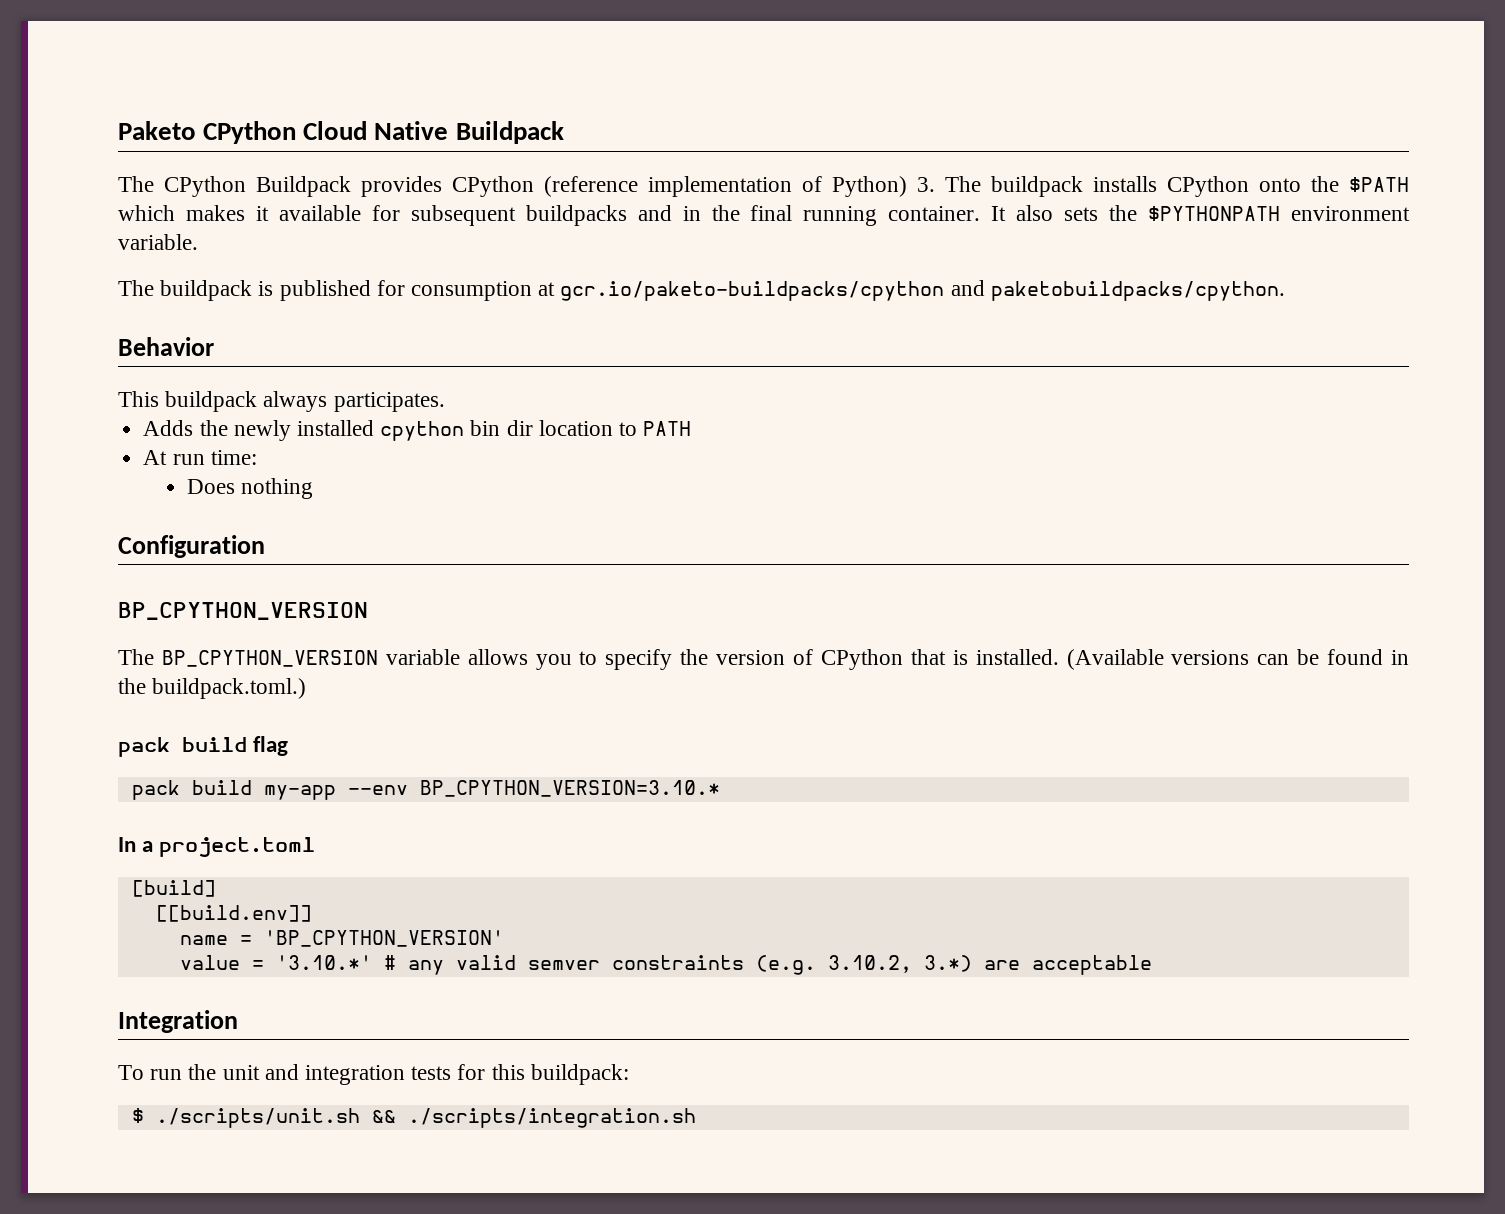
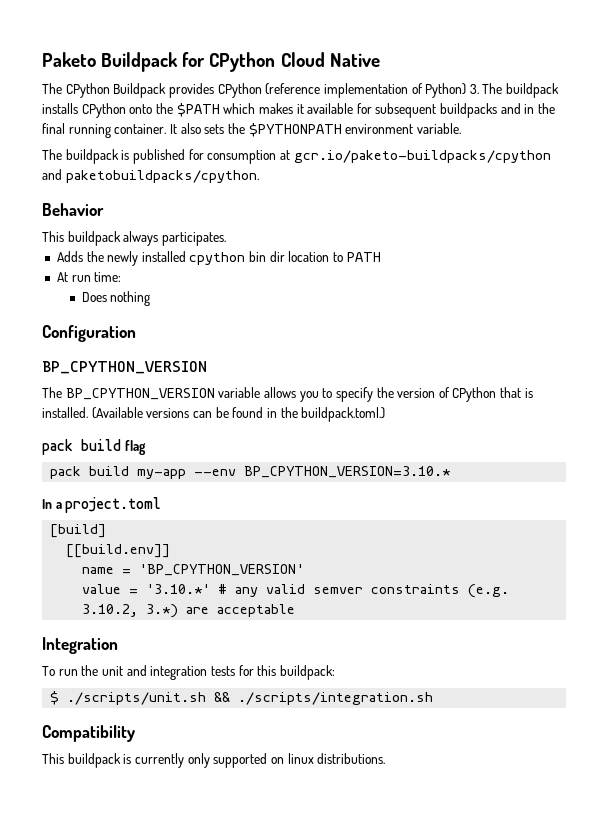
- Paketo CPython Cloud Native Buildpack
+ Paketo Buildpack for CPython Cloud Native
+ Compatibility
+ This buildpack is currently only supported on linux distributions.

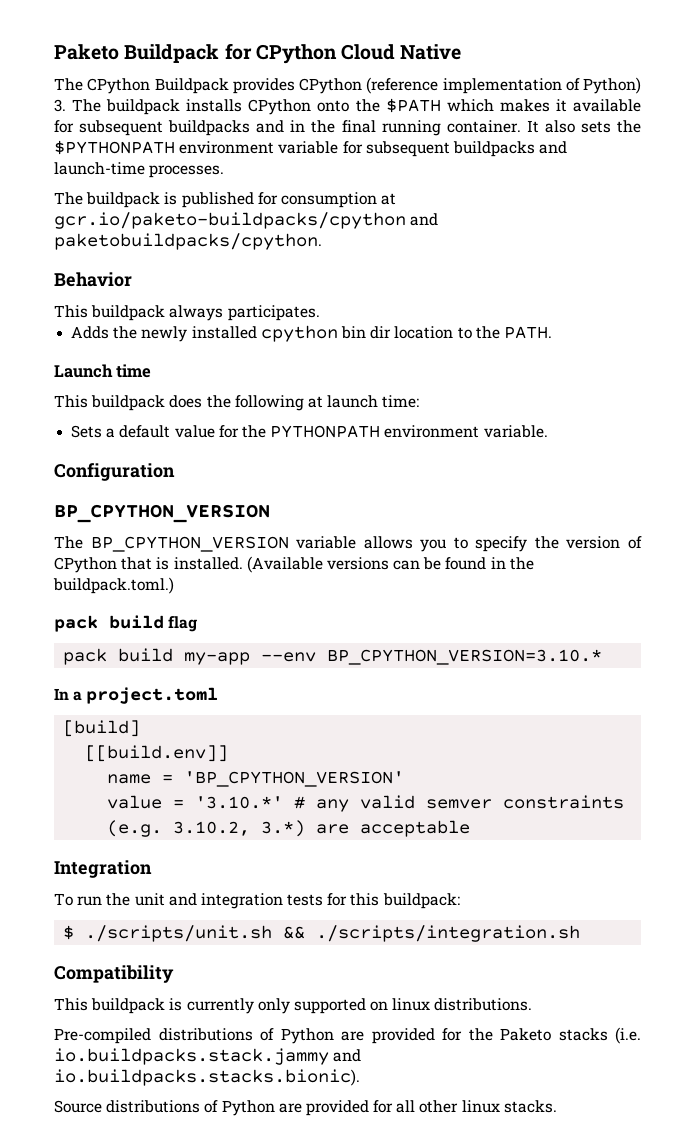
- It also sets the $PYTHONPATH environment variable.
+ It also sets the $PYTHONPATH environment variable for subsequent buildpacks and launch-time processes.
- Adds the newly installed cpython bin dir location to PATH
- At run time:
- Does nothing
+ Adds the newly installed cpython bin dir location to the PATH.
+ Launch time
+ This buildpack does the following at launch time:
+ Sets a default value for the PYTHONPATH environment variable.
+ Pre-compiled distributions of Python are provided for the Paketo stacks (i.e. io.buildpacks.stack.jammy and io.buildpacks.stacks.bionic).
+ Source distributions of Python are provided for all other linux stacks.

